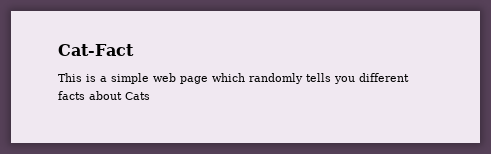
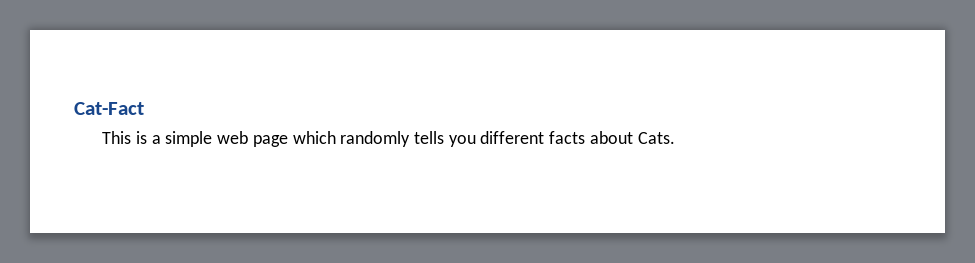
- This is a simple web page which randomly tells you different facts about Cats
+ This is a simple web page which randomly tells you different facts about Cats.

